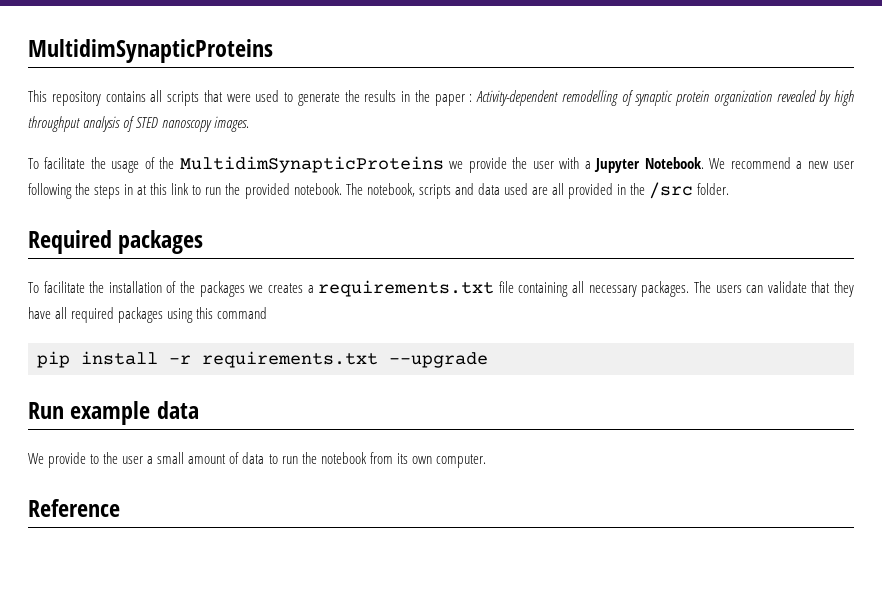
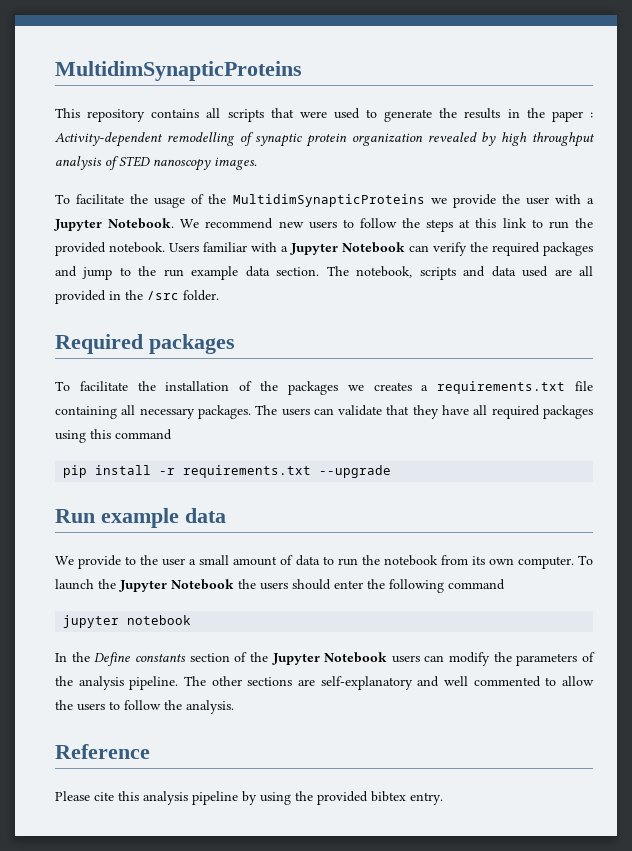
- We recommend a new user following the steps in at this link to run the provided notebook.
+ We recommend new users to follow the steps at this link to run the provided notebook.
+ Users familiar with a Jupyter Notebook can verify the required packages and jump to the run example data section.
- We provide to the user a small amount of data to run the notebook from its own computer.
+ We provide to the user a small amount of data to run the notebook from its own computer. To launch the Jupyter Notebook the users should enter the following command
+ jupyter notebook
+ In the Define constants section of the Jupyter Notebook users can modify the parameters of the analysis pipeline. The other sections are self-explanatory and well commented to allow the users to follow the analysis.
  Reference
+ Please cite this analysis pipeline by using the provided bibtex entry.

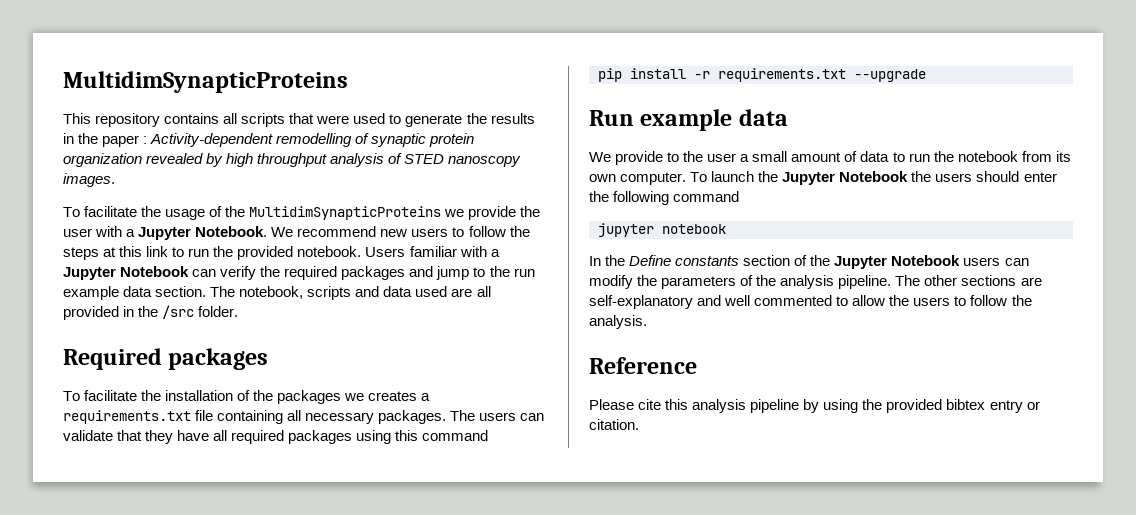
- Please cite this analysis pipeline by using the provided bibtex entry.
+ Please cite this analysis pipeline by using the provided bibtex entry or citation.

